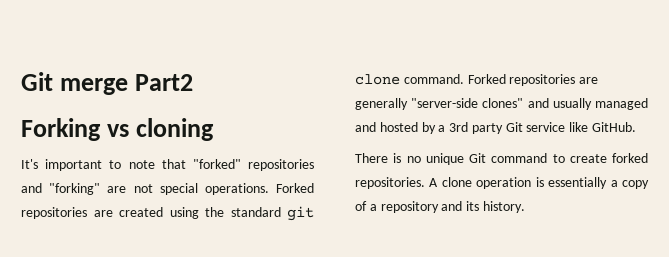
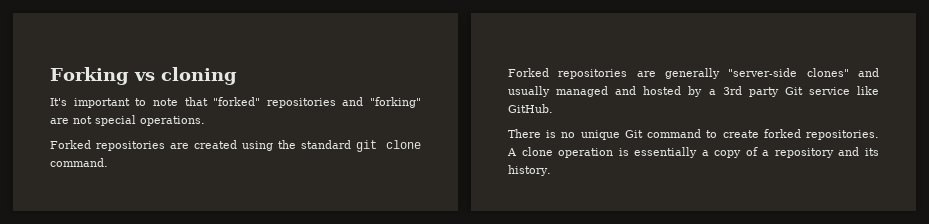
- Git merge Part2
- It's important to note that "forked" repositories and "forking" are not special operations. Forked repositories are created using the standard git clone command. Forked repositories are generally "server-side clones" and usually managed and hosted by a 3rd party Git service like GitHub.
+ It's important to note that "forked" repositories and "forking" are not special operations.
+ Forked repositories are created using the standard git clone command.
+ Forked repositories are generally "server-side clones" and usually managed and hosted by a 3rd party Git service like GitHub.

